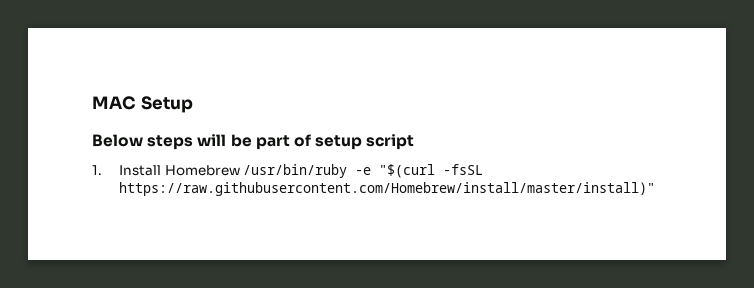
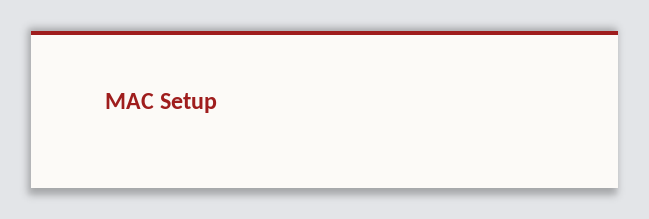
- Below steps will be part of setup script
- 1. Install Homebrew /usr/bin/ruby -e "$(curl -fsSL https://raw.githubusercontent.com/Homebrew/install/master/install)"

